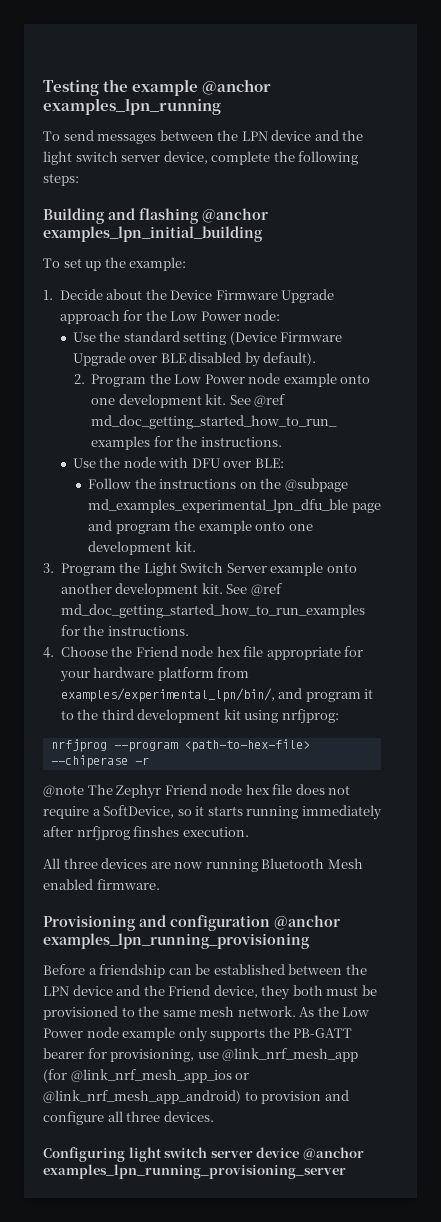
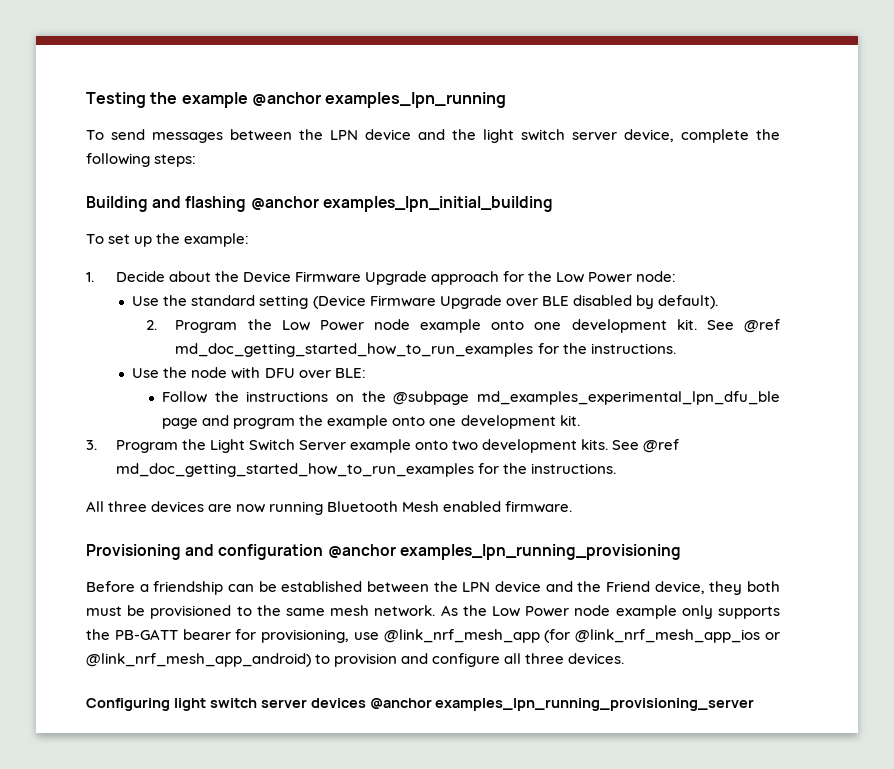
- 3. Program the Light Switch Server example onto another development kit. See @ref md_doc_getting_started_how_to_run_examples for the instructions.
- 4. Choose the Friend node hex file appropriate for your hardware platform from examples/experimental_lpn/bin/, and program it to the third development kit using nrfjprog:
- nrfjprog --program <path-to-hex-file> --chiperase -r
- @note The Zephyr Friend node hex file does not require a SoftDevice, so it starts running immediately after nrfjprog finshes execution.
+ 3. Program the Light Switch Server example onto two development kits. See @ref md_doc_getting_started_how_to_run_examples for the instructions.
- Configuring light switch server device @anchor examples_lpn_running_provisioning_server
+ Configuring light switch server devices @anchor examples_lpn_running_provisioning_server

